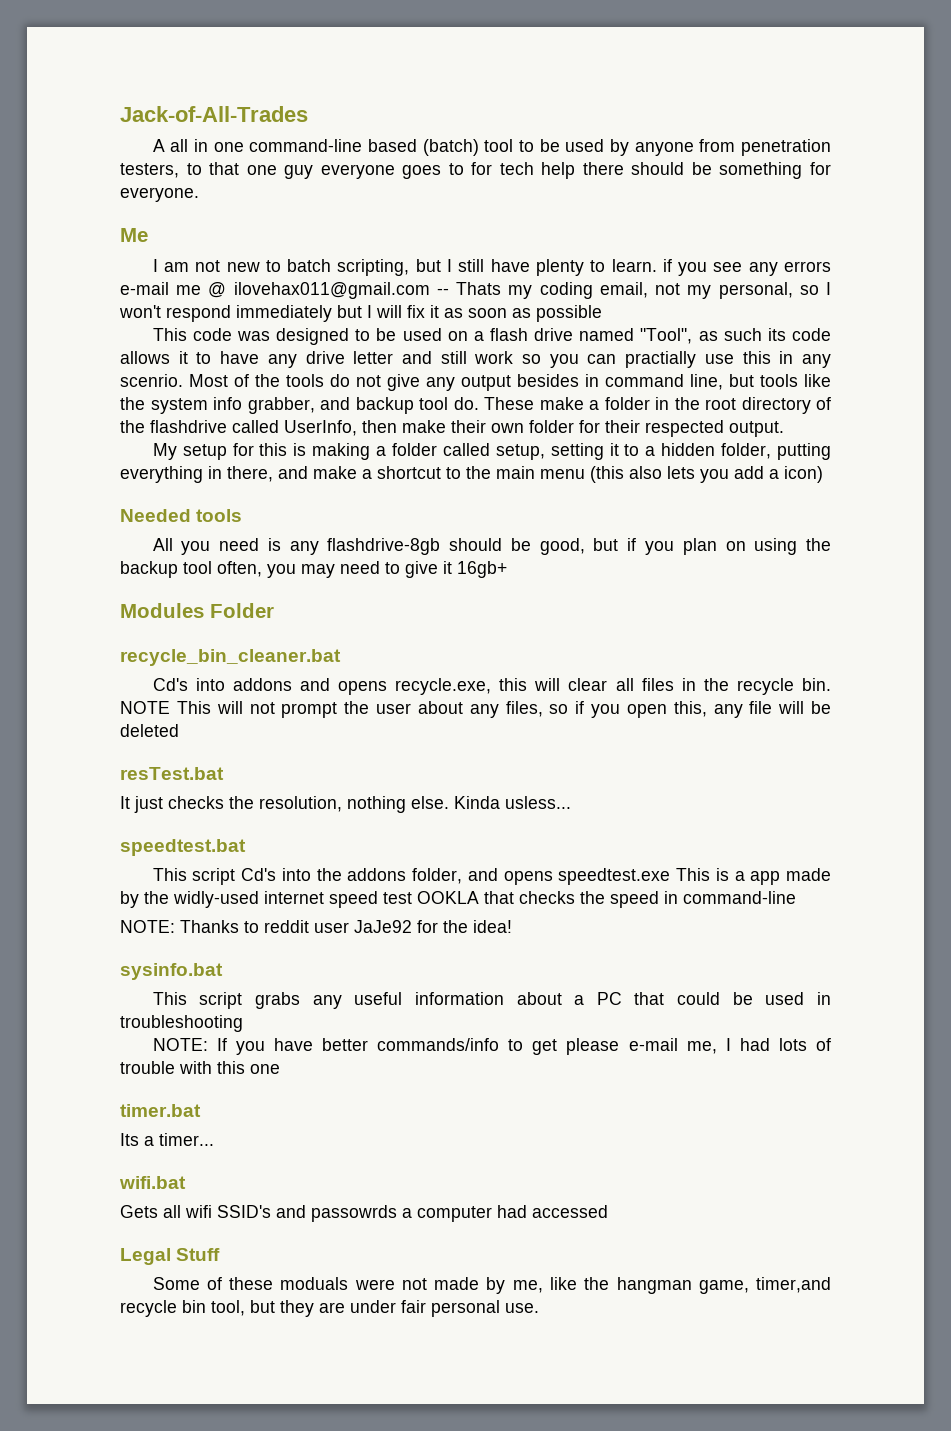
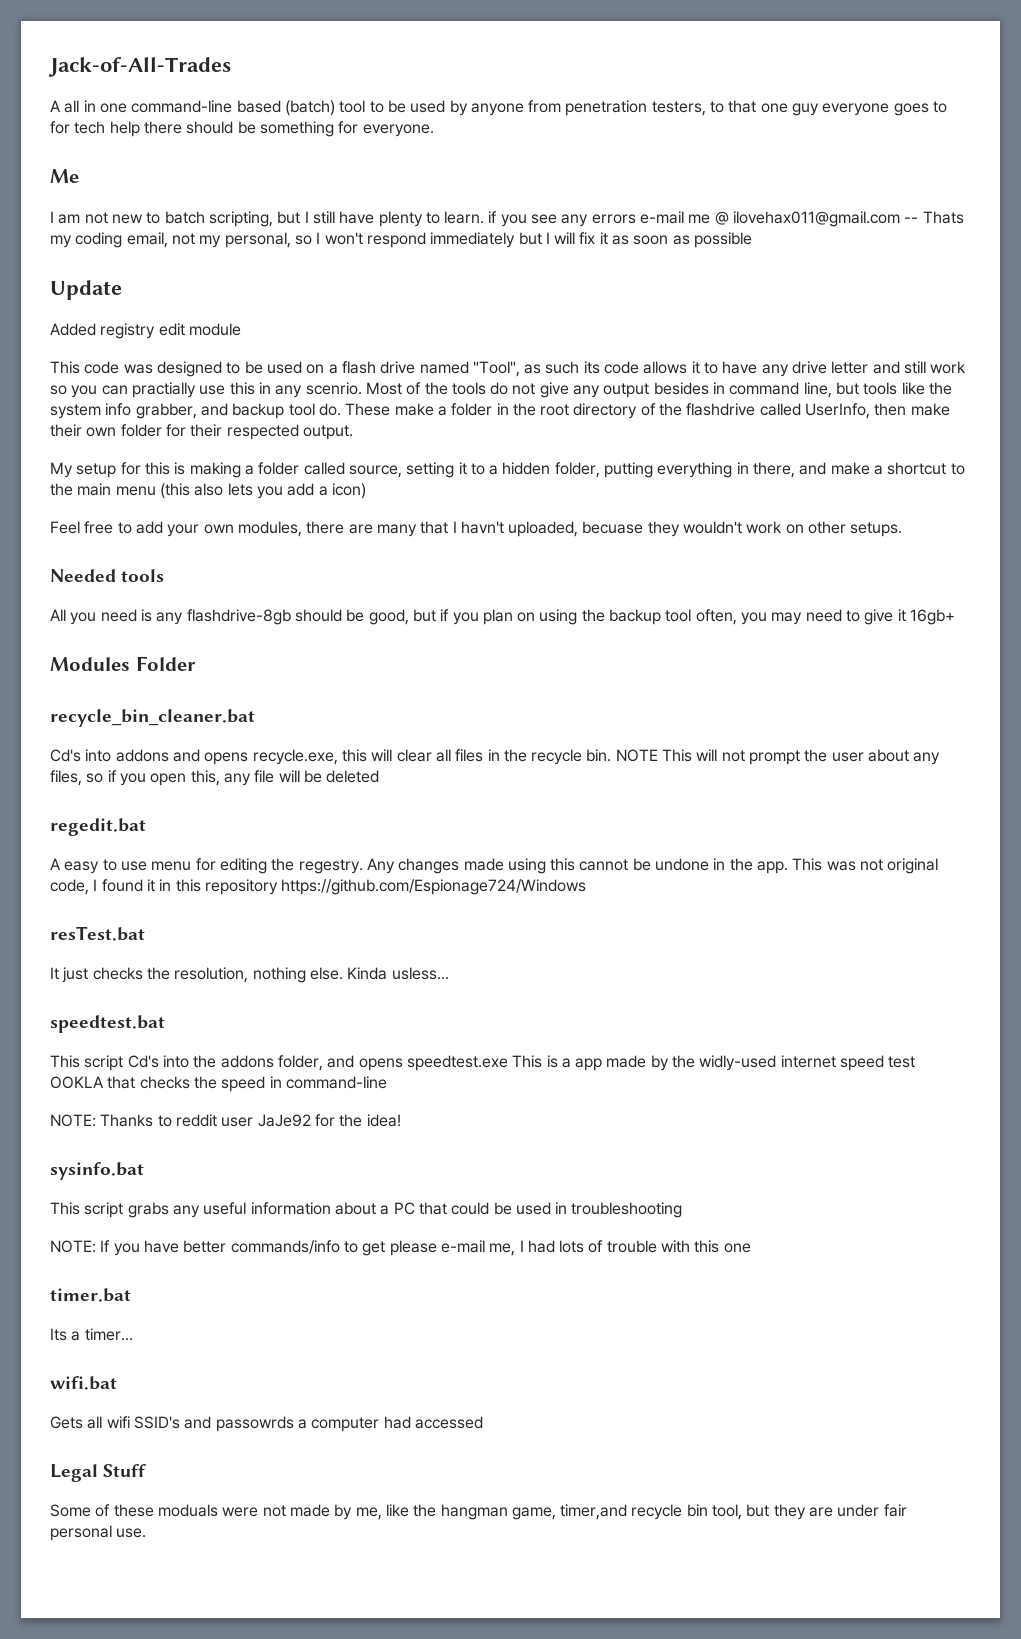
+ Update
+ Added registry edit module
- My setup for this is making a folder called setup, setting it to a hidden folder, putting everything in there, and make a shortcut to the main menu (this also lets you add a icon)
+ My setup for this is making a folder called source, setting it to a hidden folder, putting everything in there, and make a shortcut to the main menu (this also lets you add a icon)
+ Feel free to add your own modules, there are many that I havn't uploaded, becuase they wouldn't work on other setups.
+ regedit.bat
+ A easy to use menu for editing the regestry. Any changes made using this cannot be undone in the app. This was not original code, I found it in this repository https://github.com/Espionage724/Windows

